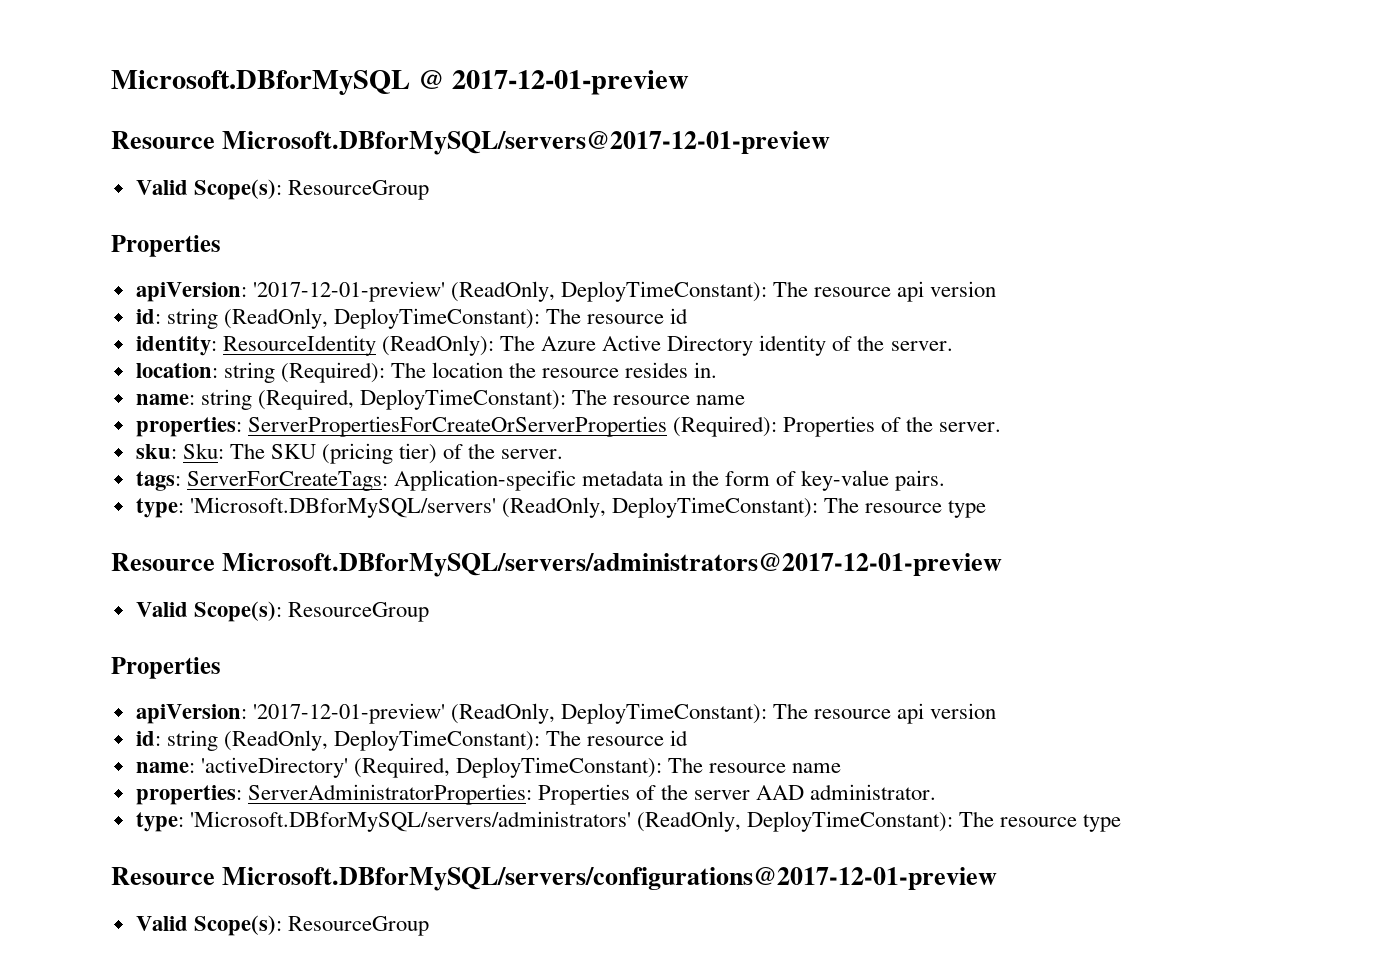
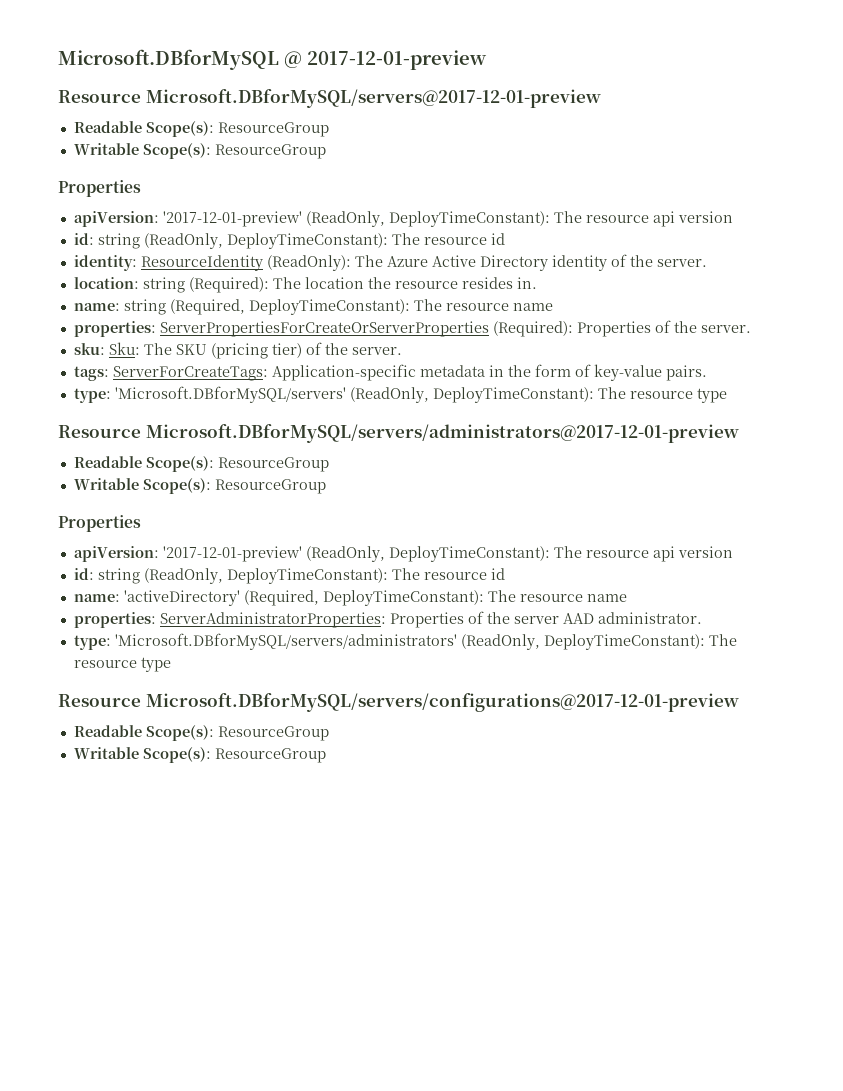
  Resource Microsoft.DBforMySQL/servers@2017-12-01-preview
- Valid Scope(s): ResourceGroup
+ Readable Scope(s): ResourceGroup
+ Writable Scope(s): ResourceGroup
  Resource Microsoft.DBforMySQL/servers/administrators@2017-12-01-preview
- Valid Scope(s): ResourceGroup
+ Readable Scope(s): ResourceGroup
+ Writable Scope(s): ResourceGroup
  Resource Microsoft.DBforMySQL/servers/configurations@2017-12-01-preview
- Valid Scope(s): ResourceGroup
+ Readable Scope(s): ResourceGroup
+ Writable Scope(s): ResourceGroup

